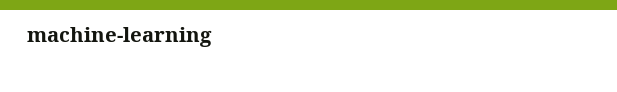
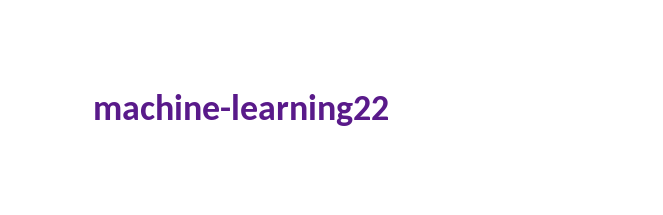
- machine-learning
+ machine-learning22

